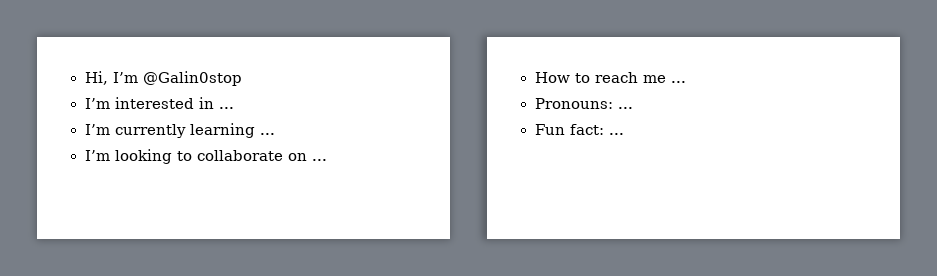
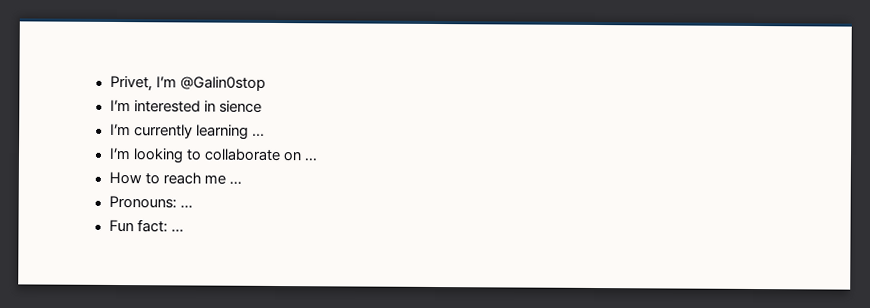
- Hi, I’m @Galin0stop
+ Privet, I’m @Galin0stop
- I’m interested in ...
+ I’m interested in sience

